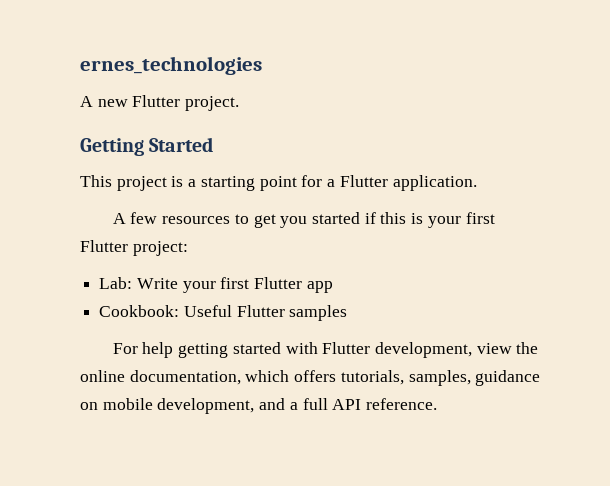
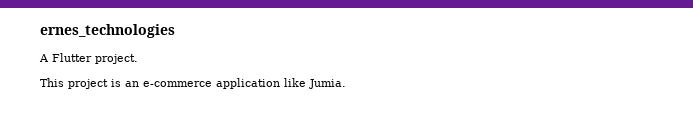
- A new Flutter project.
+ A Flutter project.
- Getting Started
- This project is a starting point for a Flutter application.
- A few resources to get you started if this is your first Flutter project:
- Lab: Write your first Flutter app
- Cookbook: Useful Flutter samples
- For help getting started with Flutter development, view the online documentation, which offers tutorials, samples, guidance on mobile development, and a full API reference.
+ This project is an e-commerce application like Jumia.

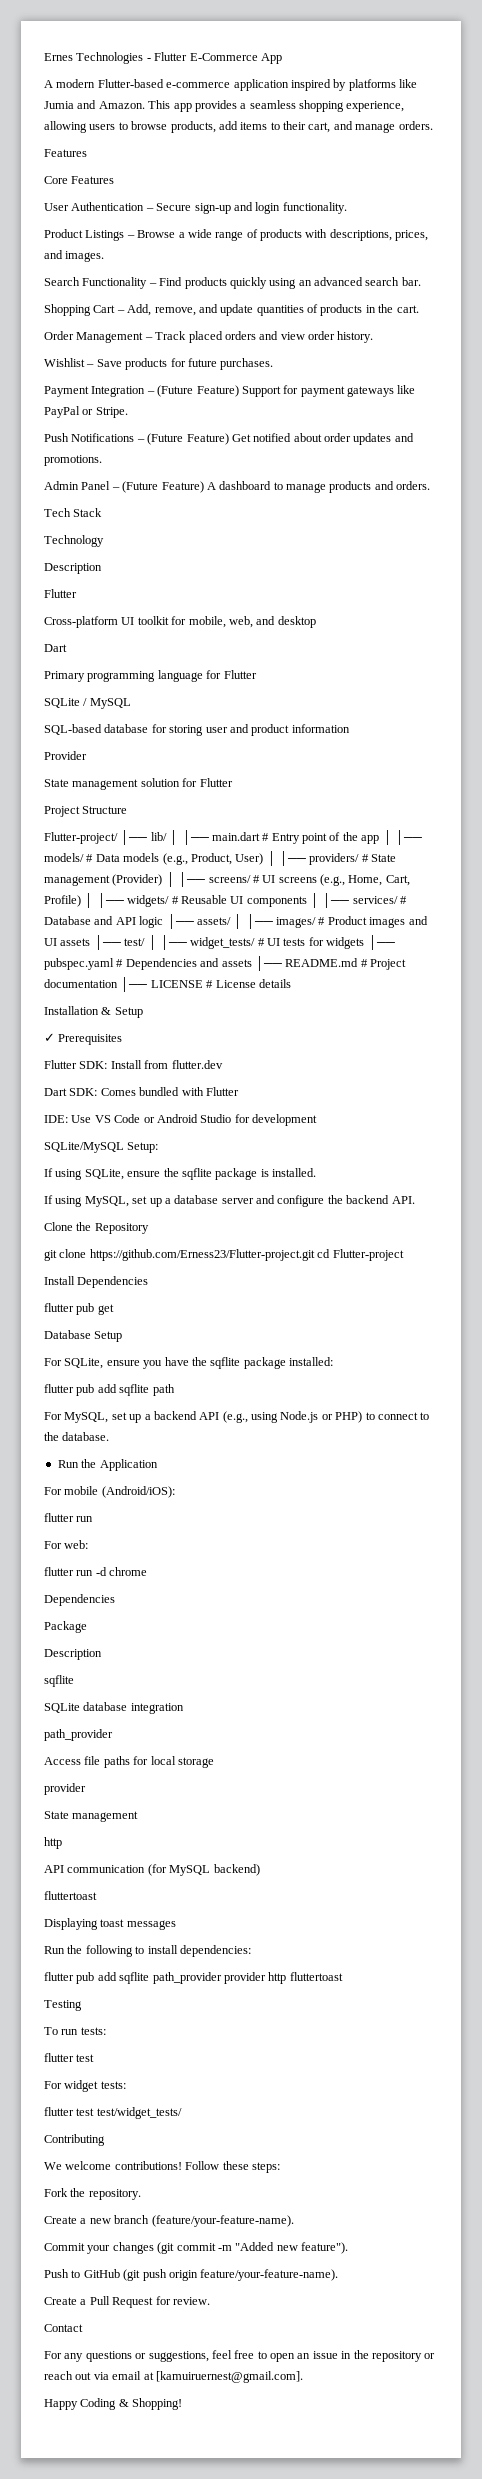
- ernes_technologies
- A Flutter project.
- This project is an e-commerce application like Jumia.
+ Ernes Technologies - Flutter E-Commerce App
+ A modern Flutter-based e-commerce application inspired by platforms like Jumia and Amazon. This app provides a seamless shopping experience, allowing users to browse products, add items to their cart, and manage orders.
+ Features
+ Core Features
+ User Authentication – Secure sign-up and login functionality.
+ Product Listings – Browse a wide range of products with descriptions, prices, and images.
+ Search Functionality – Find products quickly using an advanced search bar.
+ Shopping Cart – Add, remove, and update quantities of products in the cart.
+ Order Management – Track placed orders and view order history.
+ Wishlist – Save products for future purchases.
+ Payment Integration – (Future Feature) Support for payment gateways like PayPal or Stripe.
+ Push Notifications – (Future Feature) Get notified about order updates and promotions.
+ Admin Panel – (Future Feature) A dashboard to manage products and orders.
+ Tech Stack
+ Technology
+ Description
+ Flutter
+ Cross-platform UI toolkit for mobile, web, and desktop
+ Dart
+ Primary programming language for Flutter
+ SQLite / MySQL
+ SQL-based database for storing user and product information
+ Provider
+ State management solution for Flutter
+ Project Structure
+ Flutter-project/ │── lib/ │ │── main.dart # Entry point of the app │ │── models/ # Data models (e.g., Product, User) │ │── providers/ # State management (Provider) │ │── screens/ # UI screens (e.g., Home, Cart, Profile) │ │── widgets/ # Reusable UI components │ │── services/ # Database and API logic │── assets/ │ │── images/ # Product images and UI assets │── test/ │ │── widget_tests/ # UI tests for widgets │── pubspec.yaml # Dependencies and assets │── README.md # Project documentation │── LICENSE # License details
+ Installation & Setup
+ ✓ Prerequisites
+ Flutter SDK: Install from flutter.dev
+ Dart SDK: Comes bundled with Flutter
+ IDE: Use VS Code or Android Studio for development
+ SQLite/MySQL Setup:
+ If using SQLite, ensure the sqflite package is installed.
+ If using MySQL, set up a database server and configure the backend API.
+ Clone the Repository
+ git clone https://github.com/Erness23/Flutter-project.git cd Flutter-project
+ Install Dependencies
+ flutter pub get
+ Database Setup
+ For SQLite, ensure you have the sqflite package installed:
+ flutter pub add sqflite path
+ For MySQL, set up a backend API (e.g., using Node.js or PHP) to connect to the database.
+ Run the Application
+ For mobile (Android/iOS):
+ flutter run
+ For web:
+ flutter run -d chrome
+ Dependencies
+ Package
+ Description
+ sqflite
+ SQLite database integration
+ path_provider
+ Access file paths for local storage
+ provider
+ State management
+ http
+ API communication (for MySQL backend)
+ fluttertoast
+ Displaying toast messages
+ Run the following to install dependencies:
+ flutter pub add sqflite path_provider provider http fluttertoast
+ Testing
+ To run tests:
+ flutter test
+ For widget tests:
+ flutter test test/widget_tests/
+ Contributing
+ We welcome contributions! Follow these steps:
+ Fork the repository.
+ Create a new branch (feature/your-feature-name).
+ Commit your changes (git commit -m "Added new feature").
+ Push to GitHub (git push origin feature/your-feature-name).
+ Create a Pull Request for review.
+ Contact
+ For any questions or suggestions, feel free to open an issue in the repository or reach out via email at [kamuiruernest@gmail.com].
+ Happy Coding & Shopping!

